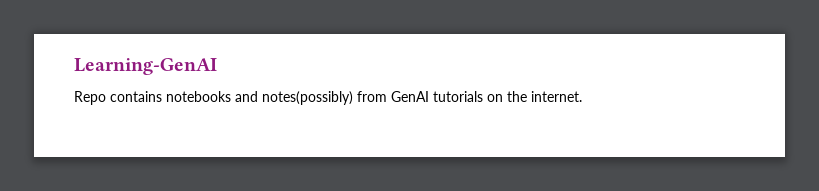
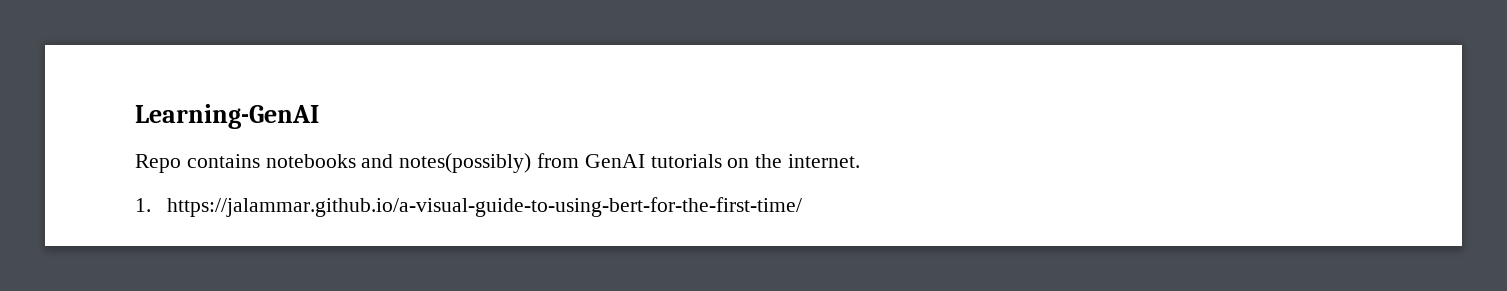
+ 1. https://jalammar.github.io/a-visual-guide-to-using-bert-for-the-first-time/

